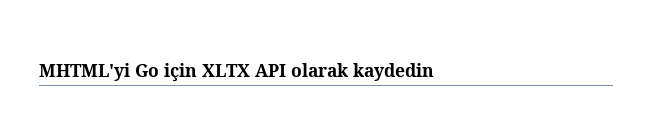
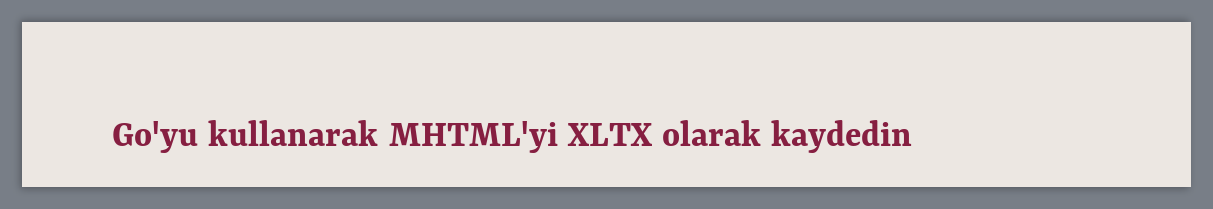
- MHTML'yi Go için XLTX API olarak kaydedin
+ Go'yu kullanarak MHTML'yi XLTX olarak kaydedin

